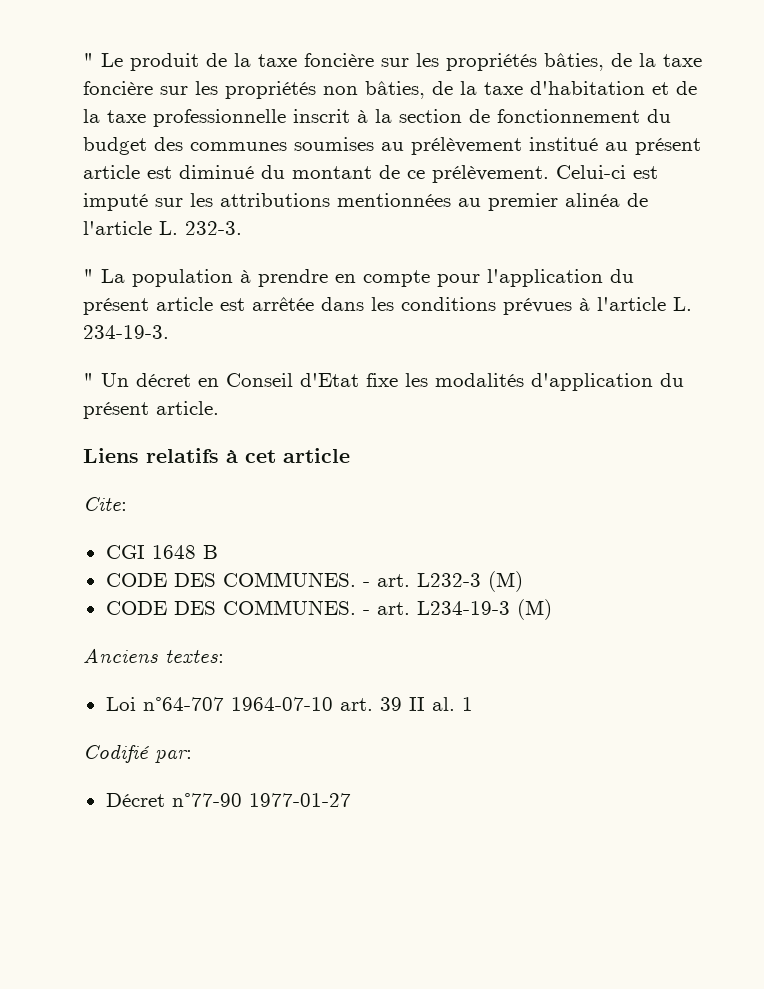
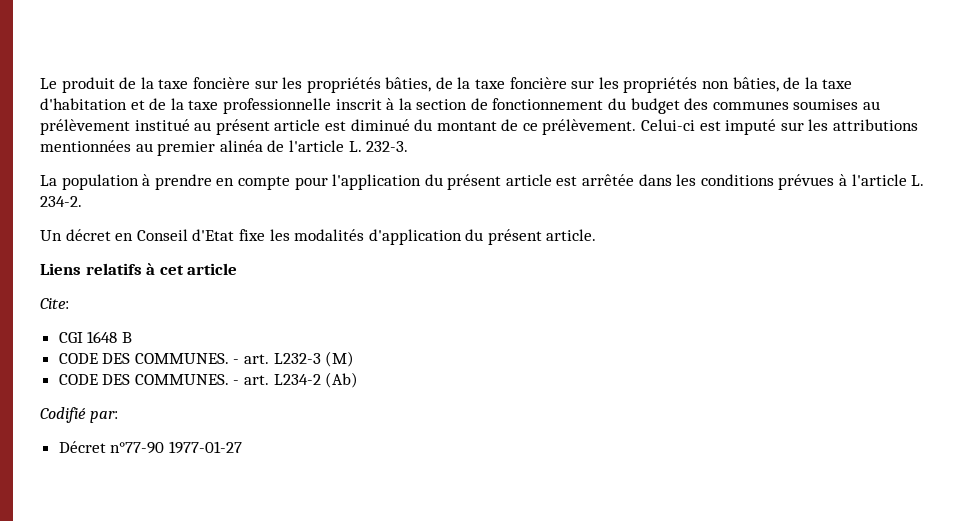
- " Le produit de la taxe foncière sur les propriétés bâties, de la taxe foncière sur les propriétés non bâties, de la taxe d'habitation et de la taxe professionnelle inscrit à la section de fonctionnement du budget des communes soumises au prélèvement institué au présent article est diminué du montant de ce prélèvement.
+ Le produit de la taxe foncière sur les propriétés bâties, de la taxe foncière sur les propriétés non bâties, de la taxe d'habitation et de la taxe professionnelle inscrit à la section de fonctionnement du budget des communes soumises au prélèvement institué au présent article est diminué du montant de ce prélèvement.
- " La population à prendre en compte pour l'application du présent article est arrêtée dans les conditions prévues à l'article L. 234-19-3.
- " Un décret en Conseil d'Etat fixe les modalités d'application du présent article.
+ La population à prendre en compte pour l'application du présent article est arrêtée dans les conditions prévues à l'article L. 234-2.
+ Un décret en Conseil d'Etat fixe les modalités d'application du présent article.
- - art. L234-19-3 (M)
- Anciens textes:
- Loi n°64-707 1964-07-10 art. 39 II al. 1
+ - art. L234-2 (Ab)

